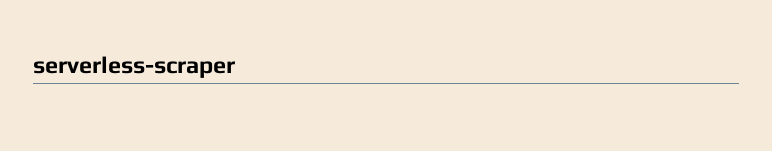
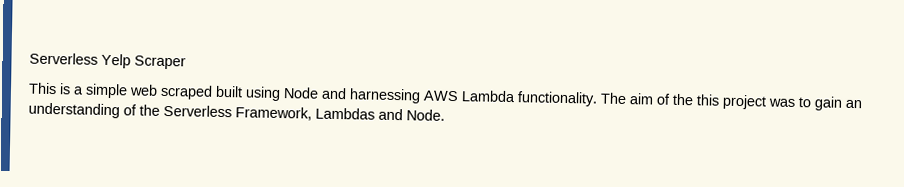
- serverless-scraper
+ Serverless Yelp Scraper
+ This is a simple web scraped built using Node and harnessing AWS Lambda functionality. The aim of the this project was to gain an understanding of the Serverless Framework, Lambdas and Node.

